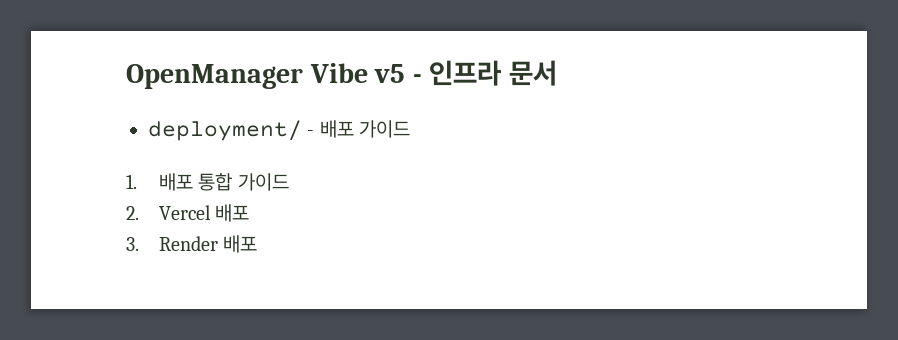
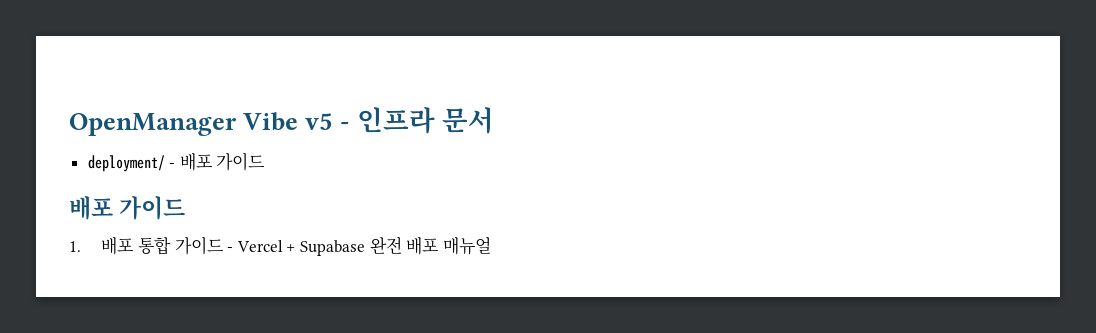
  deployment/ - 배포 가이드
+ 배포 가이드
- 1. 배포 통합 가이드
- 2. Vercel 배포
- 3. Render 배포
+ 1. 배포 통합 가이드 - Vercel + Supabase 완전 배포 매뉴얼

